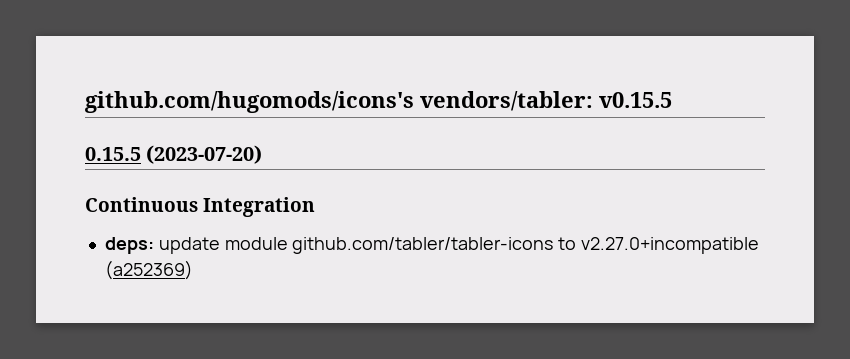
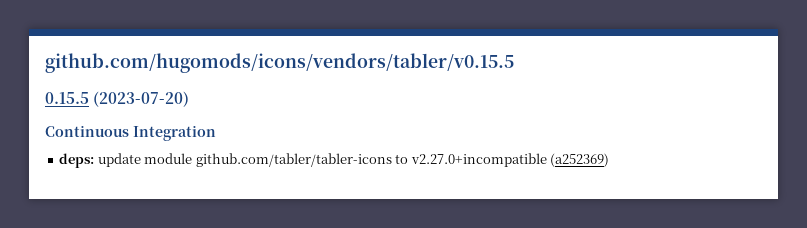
- github.com/hugomods/icons's vendors/tabler: v0.15.5
+ github.com/hugomods/icons/vendors/tabler/v0.15.5

